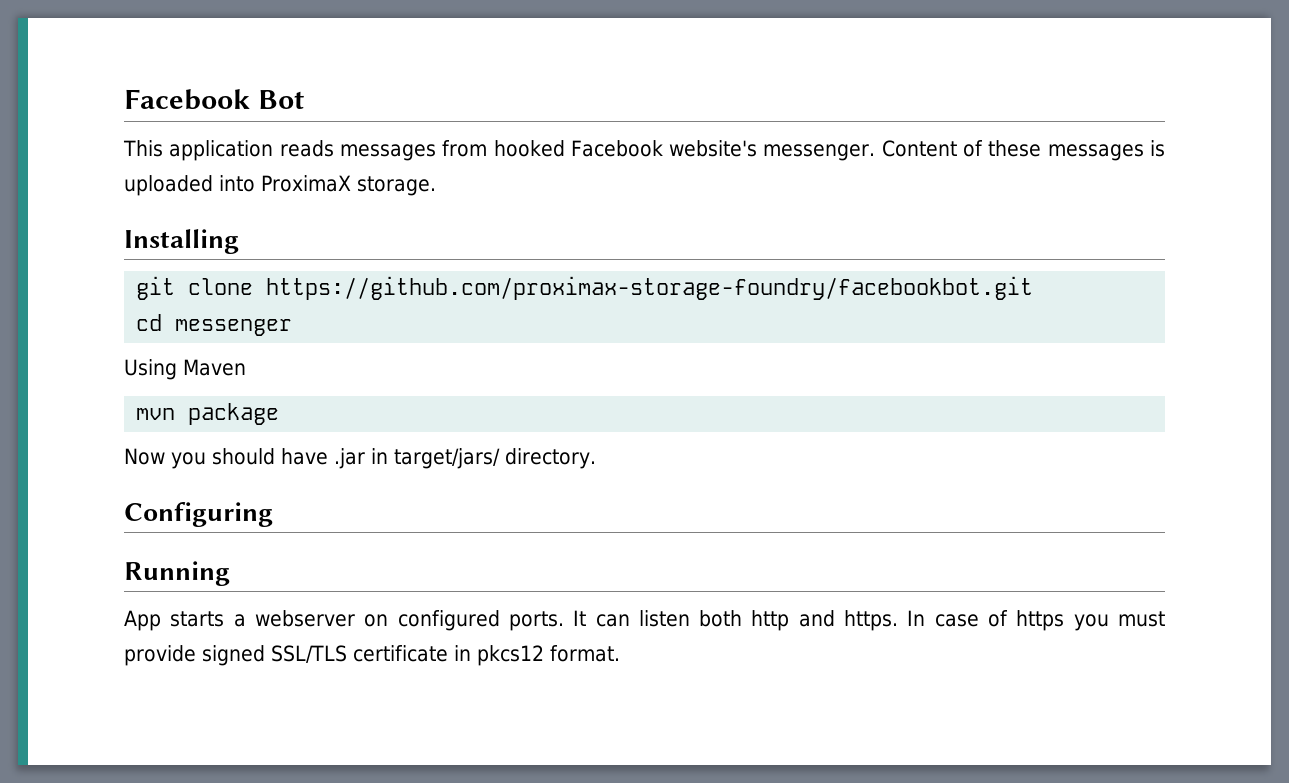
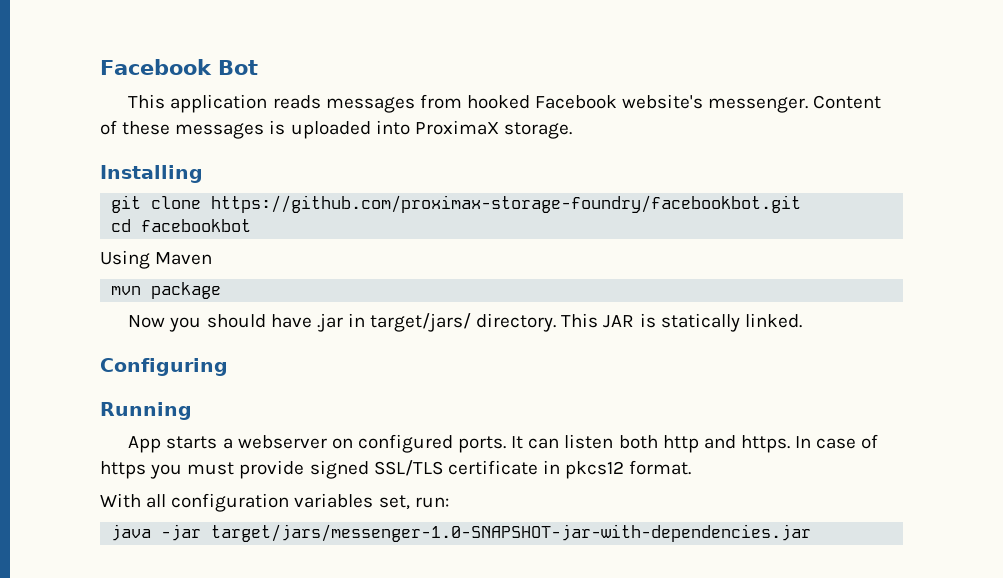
- cd messenger
+ cd facebookbot
+ This JAR is statically linked.
+ With all configuration variables set, run:
+ java -jar target/jars/messenger-1.0-SNAPSHOT-jar-with-dependencies.jar

